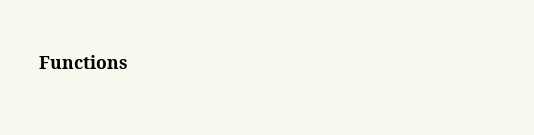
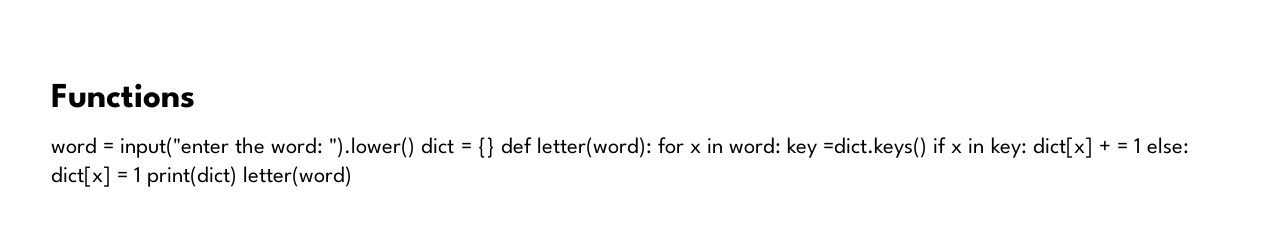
+ word = input("enter the word: ").lower() dict = {} def letter(word): for x in word: key =dict.keys() if x in key: dict[x] + = 1 else: dict[x] = 1 print(dict) letter(word)

